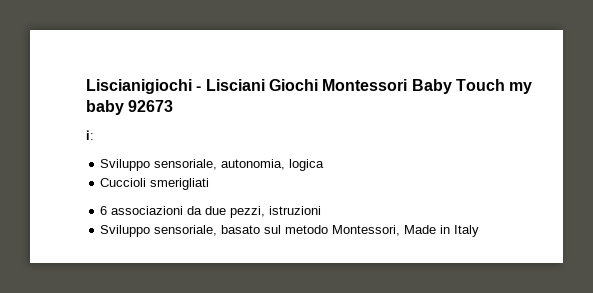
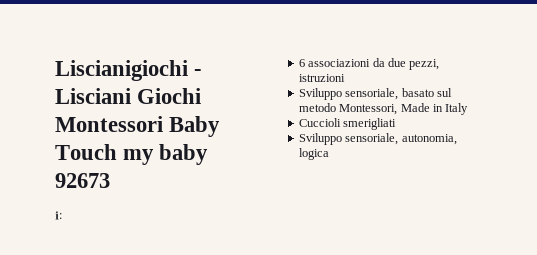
- Sviluppo sensoriale, autonomia, logica
- Cuccioli smerigliati
+ Cuccioli smerigliati
+ Sviluppo sensoriale, autonomia, logica

